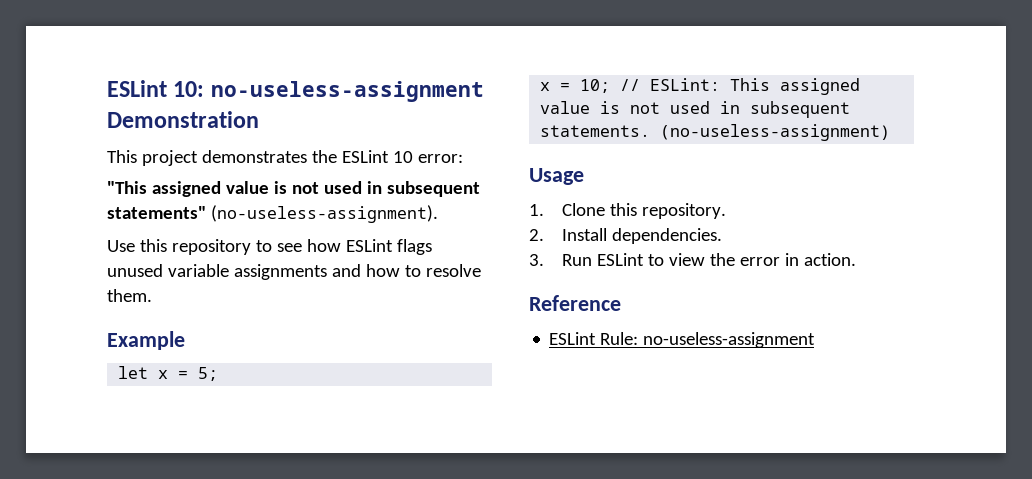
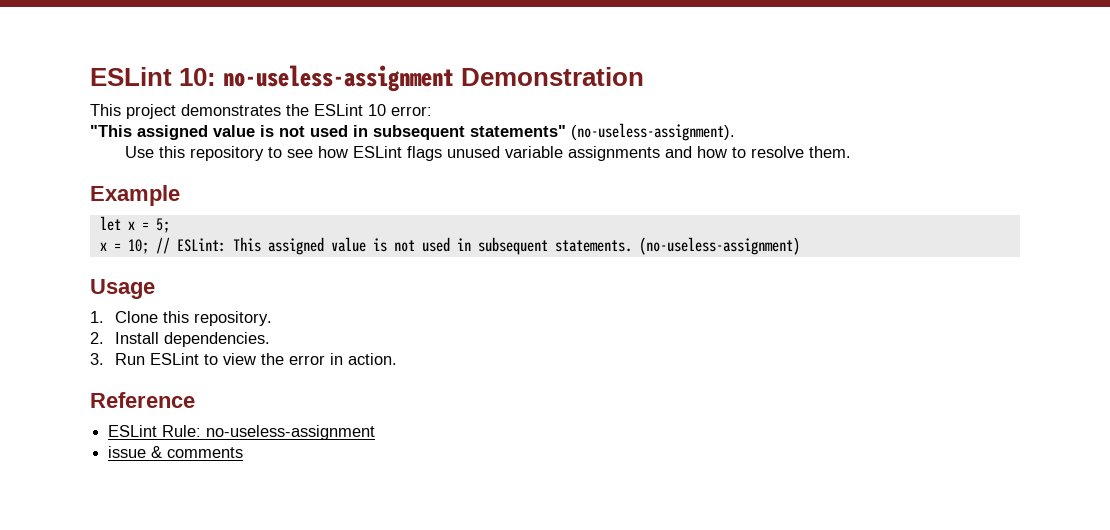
+ issue & comments

